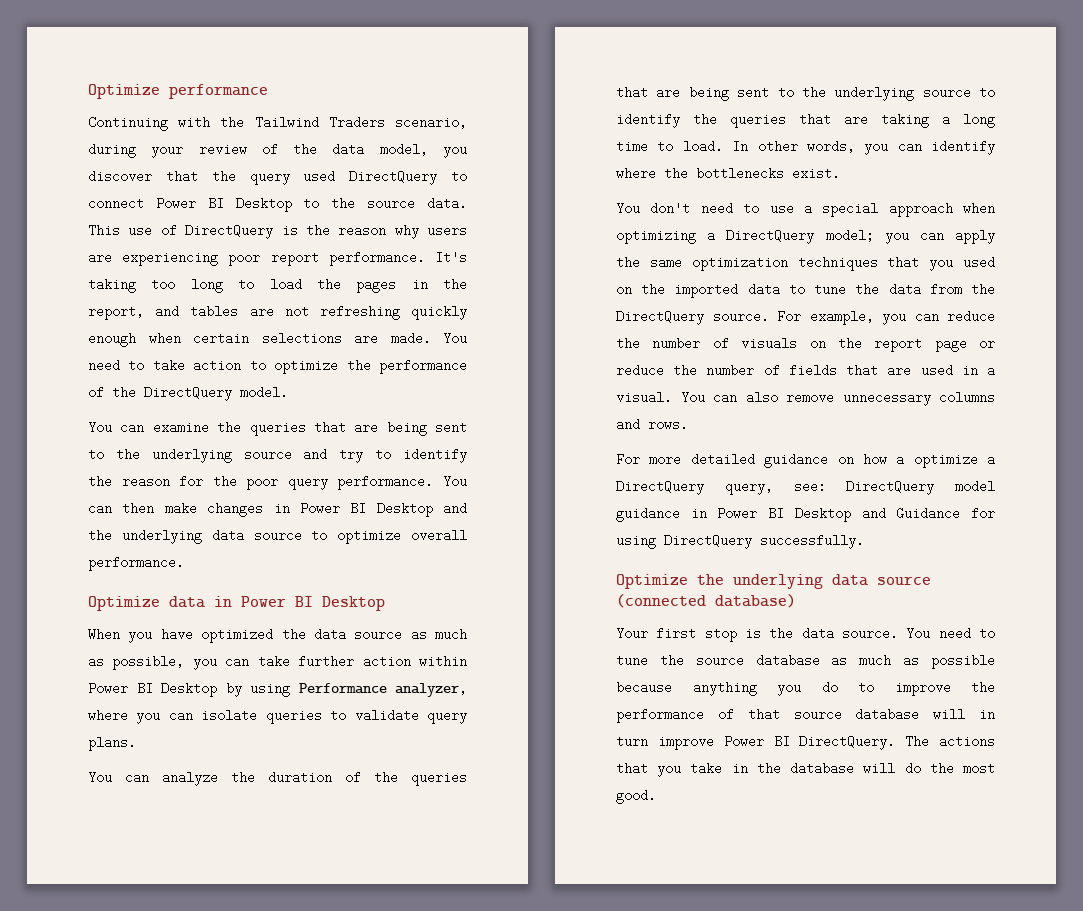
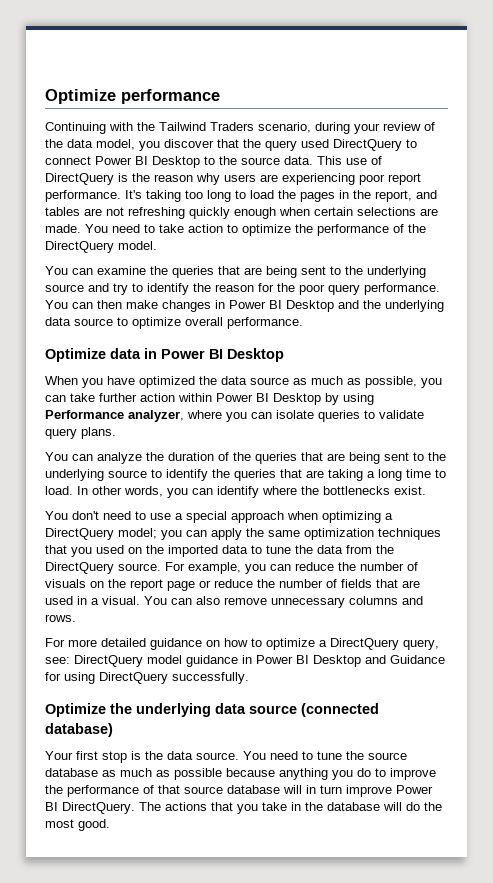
- For more detailed guidance on how a optimize a DirectQuery query, see: DirectQuery model guidance in Power BI Desktop and Guidance for using DirectQuery successfully.
+ For more detailed guidance on how to optimize a DirectQuery query, see: DirectQuery model guidance in Power BI Desktop and Guidance for using DirectQuery successfully.

